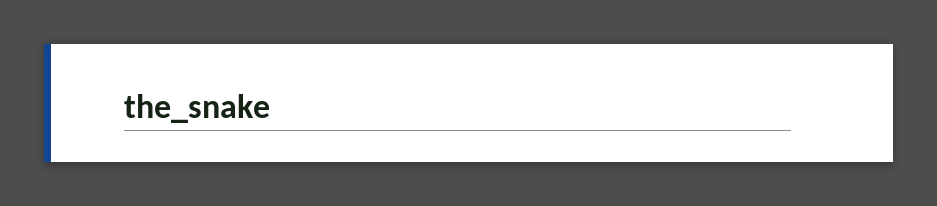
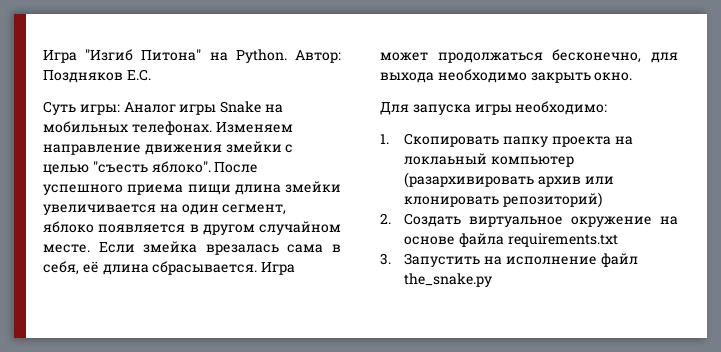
- the_snake
+ Игра "Изгиб Питона" на Python. Автор: Поздняков Е.С.
+ Суть игры: Аналог игры Snake на мобильных телефонах. Изменяем направление движения змейки с целью "съесть яблоко". После успешного приема пищи длина змейки увеличивается на один сегмент, яблоко появляется в другом случайном месте. Если змейка врезалась сама в себя, её длина сбрасывается. Игра может продолжаться бесконечно, для выхода необходимо закрыть окно.
+ Для запуска игры необходимо:
+ 1. Скопировать папку проекта на локлаьный компьютер (разархивировать архив или клонировать репозиторий)
+ 2. Создать виртуальное окружение на основе файла requirements.txt
+ 3. Запустить на исполнение файл the_snake.py

